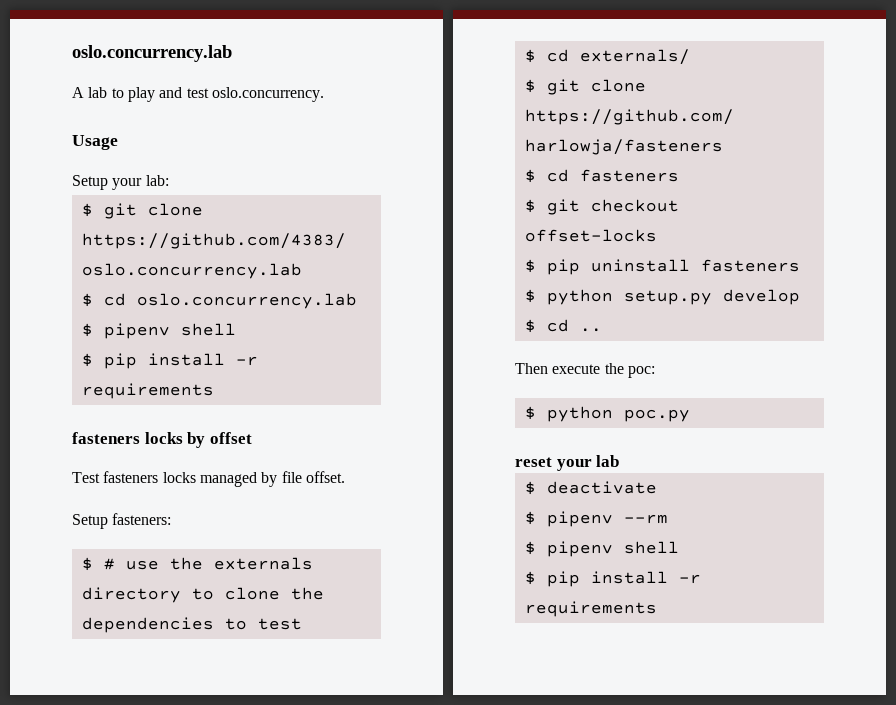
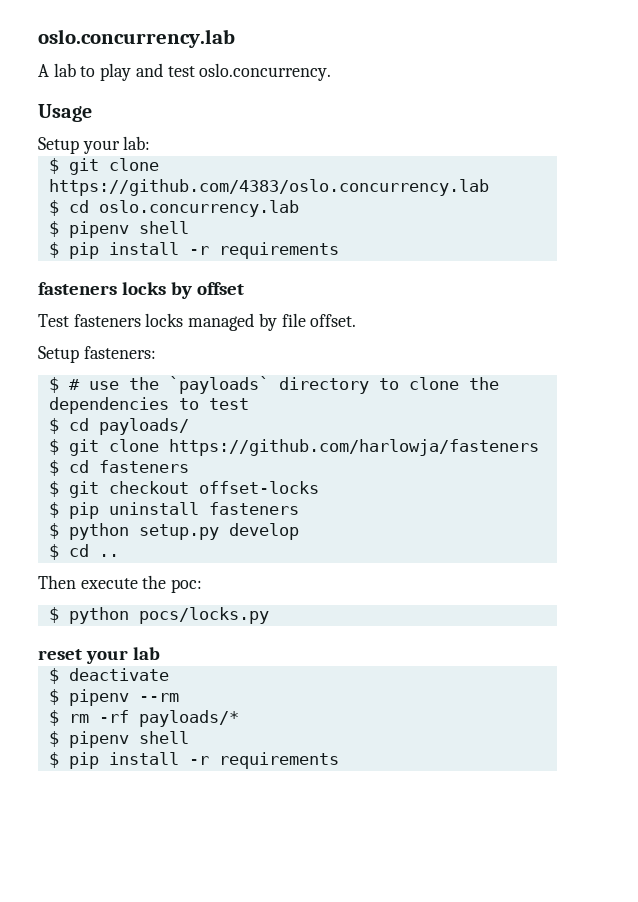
- $ # use the externals directory to clone the dependencies to test
+ $ # use the `payloads` directory to clone the dependencies to test
- $ cd externals/
+ $ cd payloads/
- $ python poc.py
+ $ python pocs/locks.py
+ $ rm -rf payloads/*

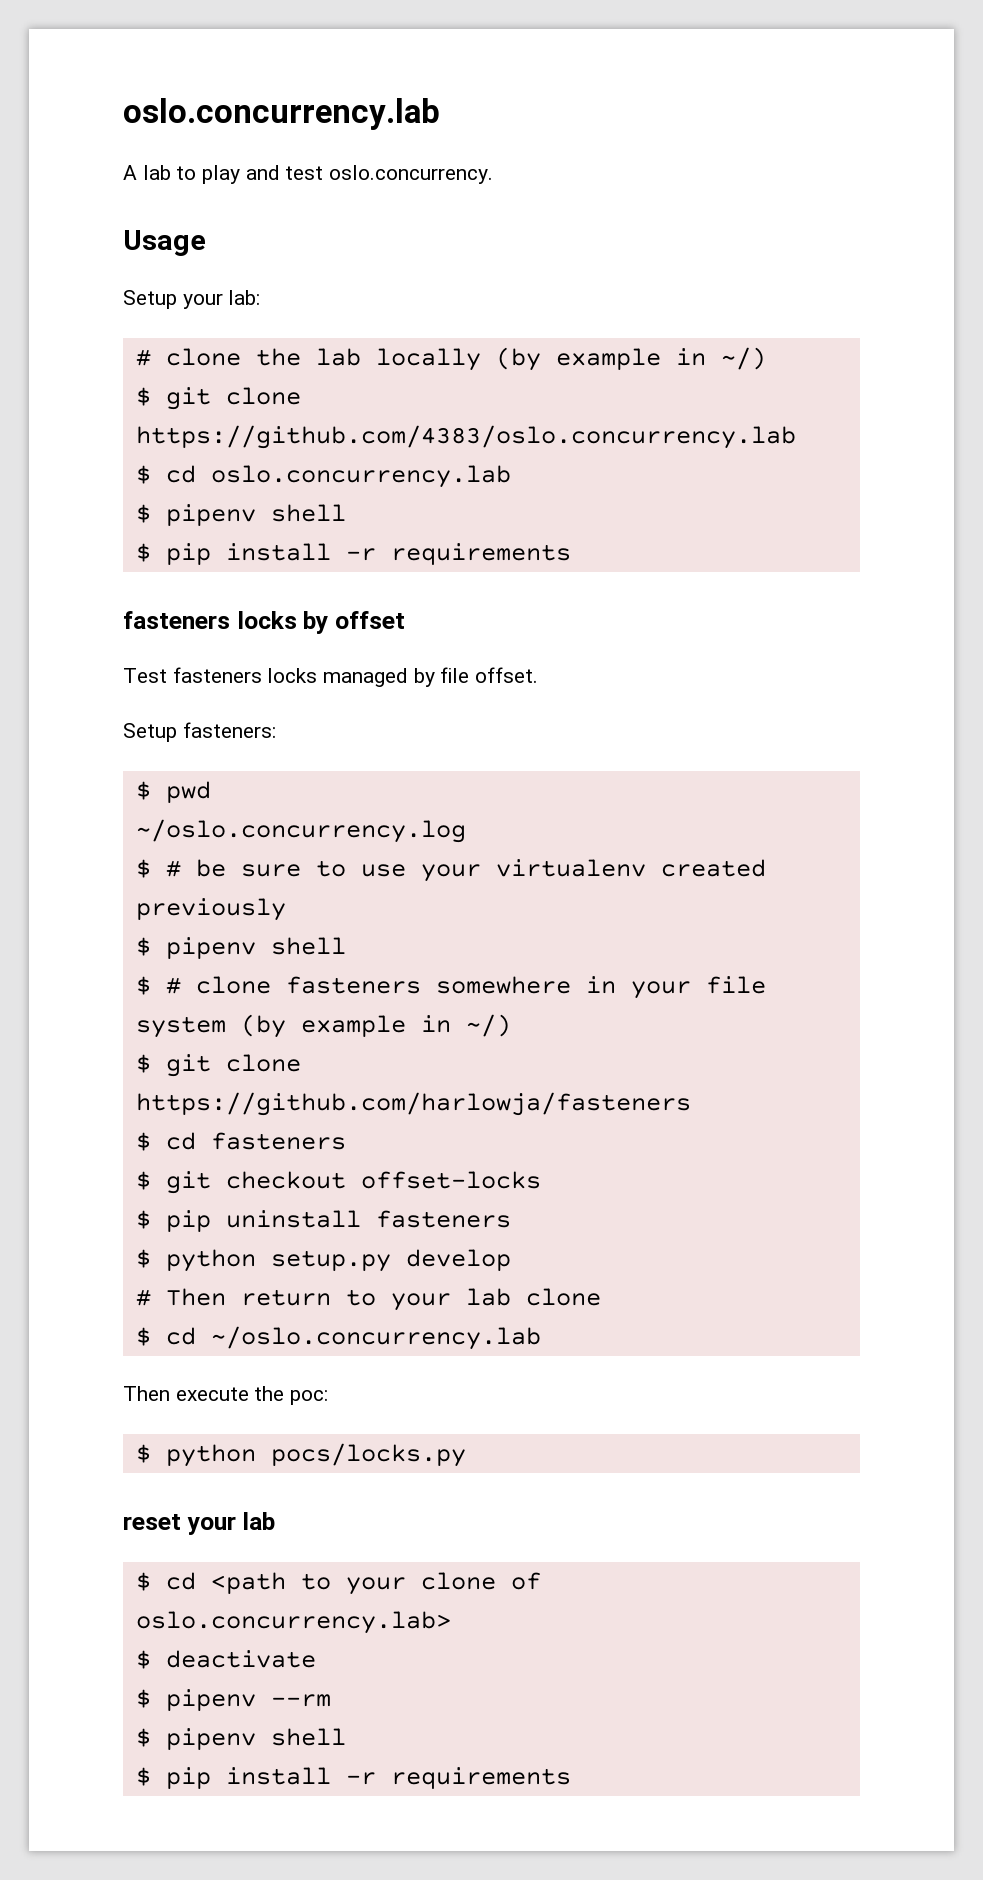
+ # clone the lab locally (by example in ~/)
- $ # use the `payloads` directory to clone the dependencies to test
- $ cd payloads/
+ $ pwd
+ ~/oslo.concurrency.log
+ $ # be sure to use your virtualenv created previously
+ $ pipenv shell
+ $ # clone fasteners somewhere in your file system (by example in ~/)
- $ cd ..
+ # Then return to your lab clone
+ $ cd ~/oslo.concurrency.lab
+ $ cd <path to your clone of oslo.concurrency.lab>
- $ rm -rf payloads/*

